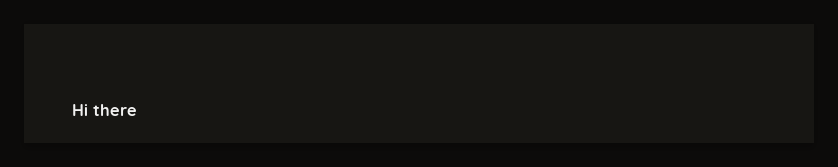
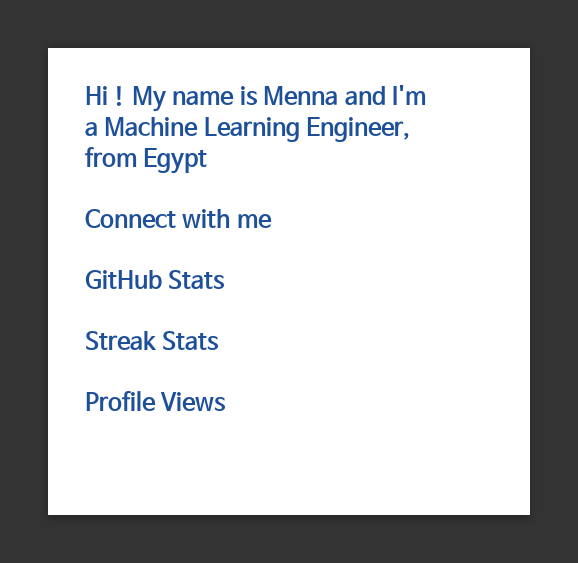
- Hi there
+ Hi ! My name is Menna and I'm a Machine Learning Engineer, from Egypt
+ Connect with me
+ GitHub Stats
+ Streak Stats
+ Profile Views

